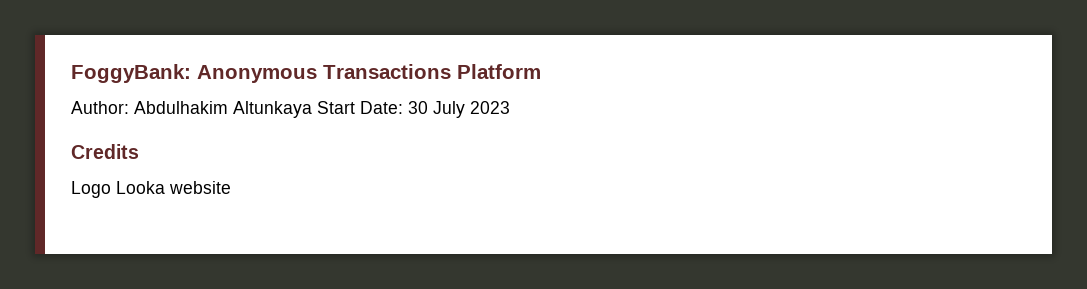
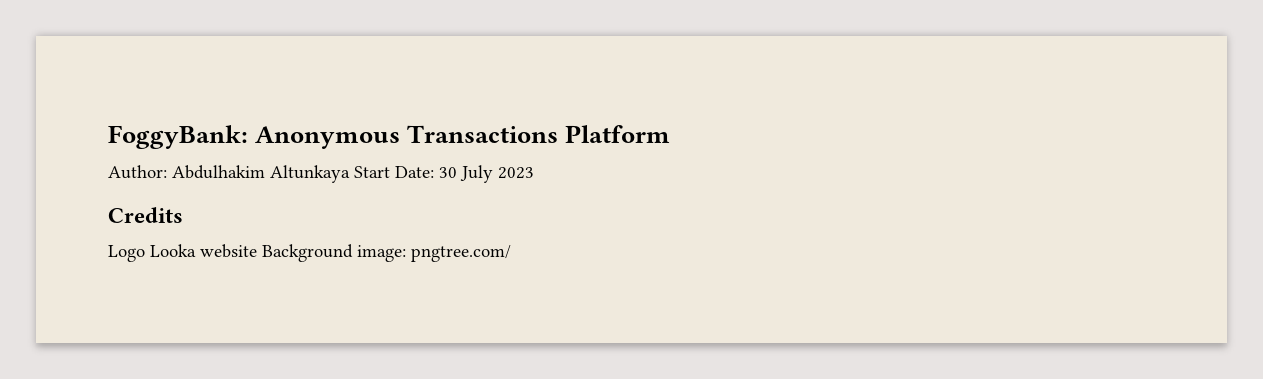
- Logo Looka website
+ Logo Looka website Background image: pngtree.com/

